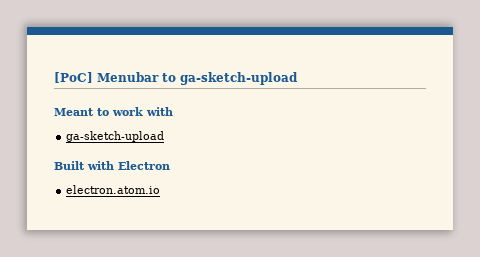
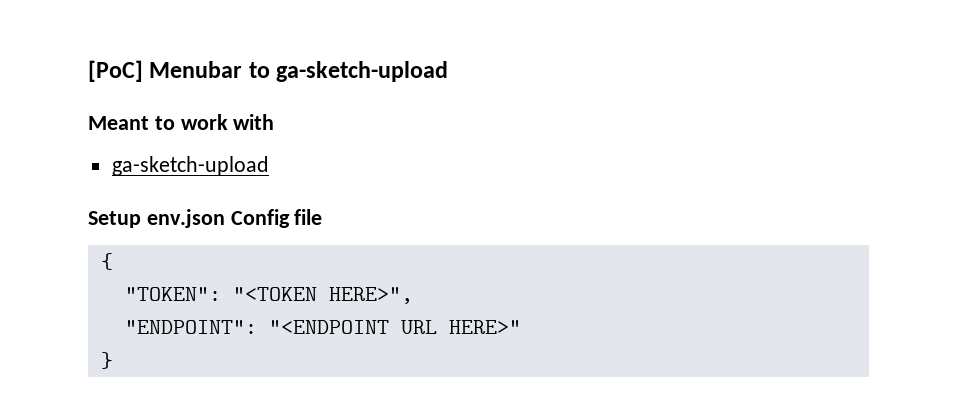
- Built with Electron
- electron.atom.io
+ Setup env.json Config file
+ {
+ "TOKEN": "<TOKEN HERE>",
+ "ENDPOINT": "<ENDPOINT URL HERE>"
+ }

